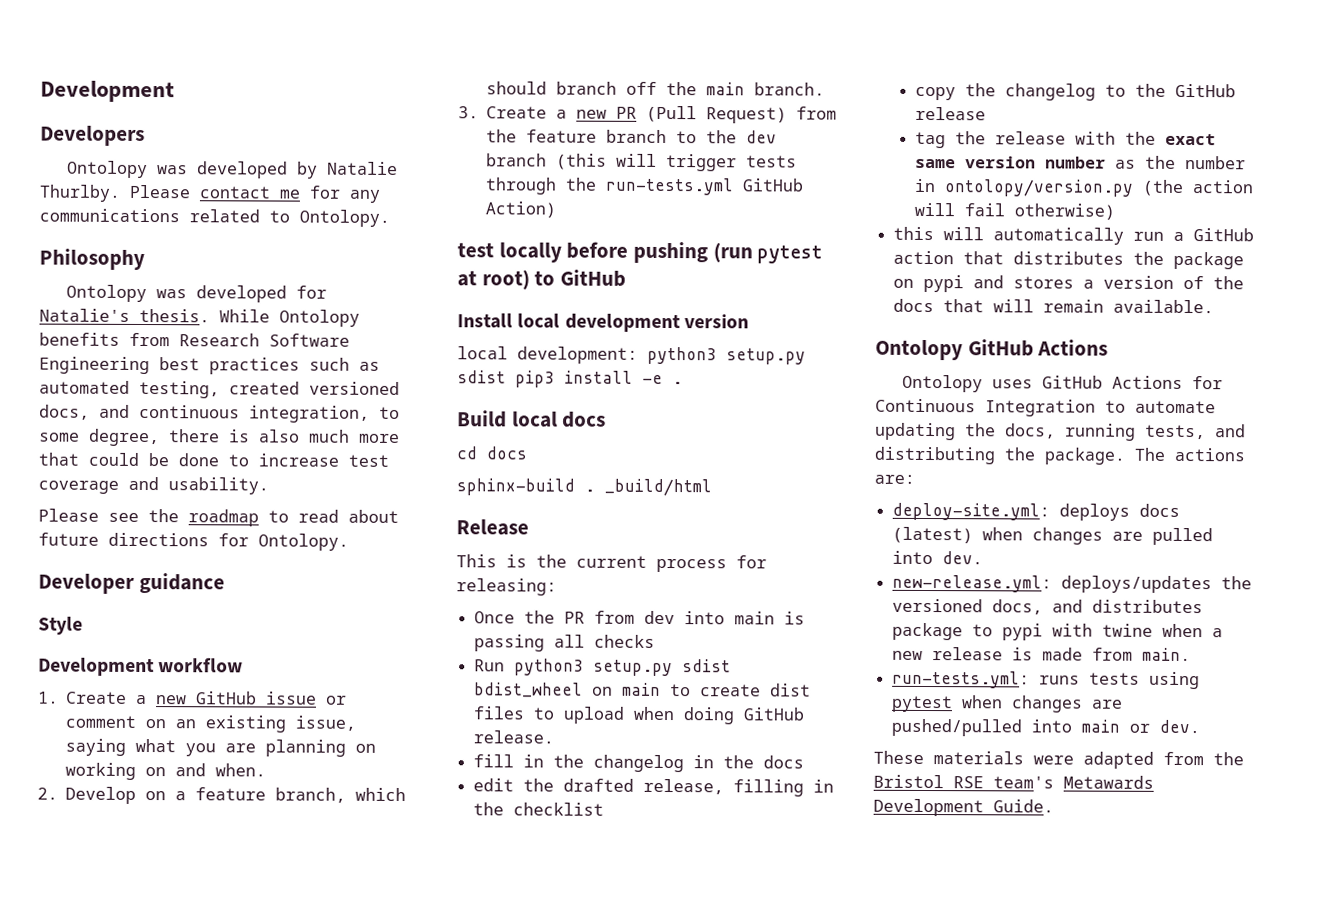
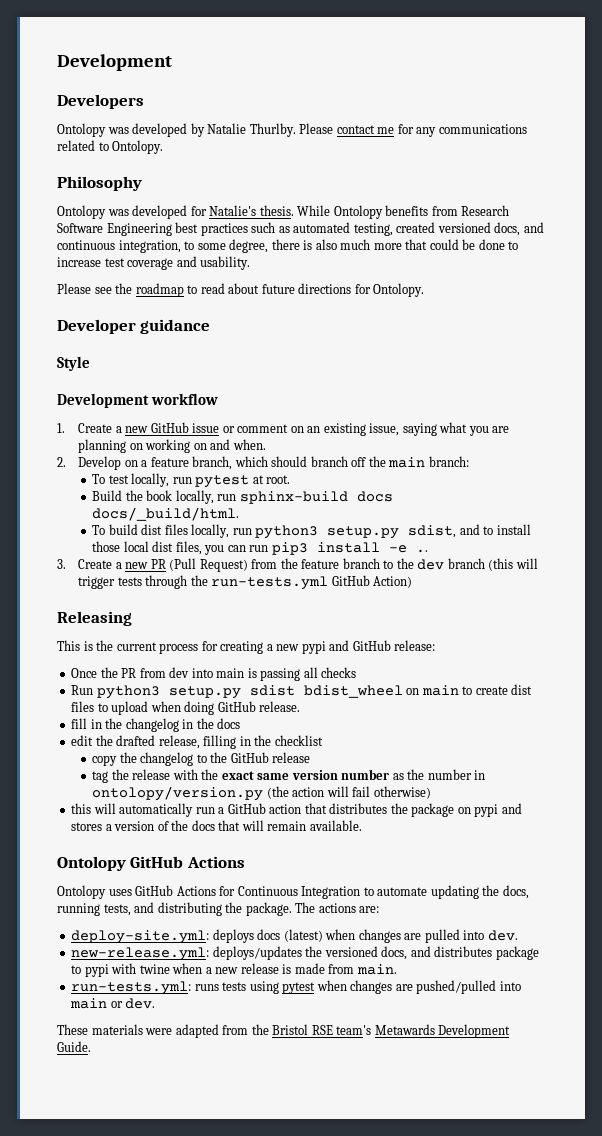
- 2. Develop on a feature branch, which should branch off the main branch.
+ 2. Develop on a feature branch, which should branch off the main branch:
+ To test locally, run pytest at root.
+ Build the book locally, run sphinx-build docs docs/_build/html.
+ To build dist files locally, run python3 setup.py sdist, and to install those local dist files, you can run pip3 install -e ..
- test locally before pushing (run pytest at root) to GitHub
- Install local development version
- local development: python3 setup.py sdist pip3 install -e .
- Build local docs
- cd docs
- sphinx-build . _build/html
- Release
+ Releasing
- This is the current process for releasing:
+ This is the current process for creating a new pypi and GitHub release:

